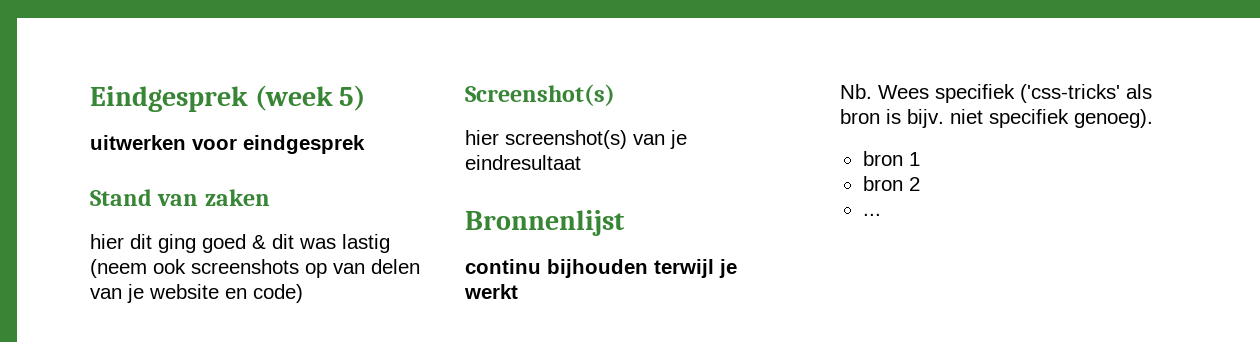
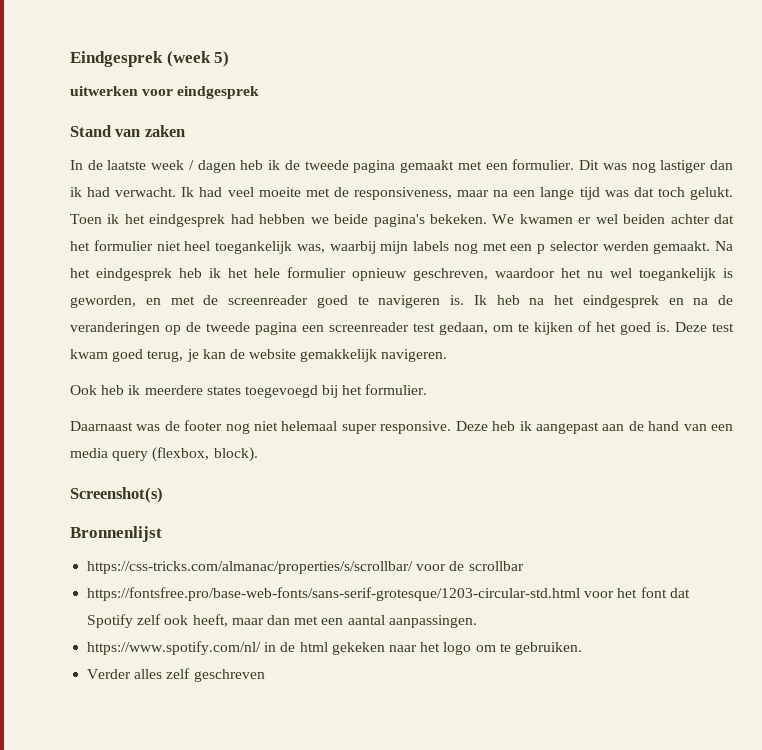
- hier dit ging goed & dit was lastig (neem ook screenshots op van delen van je website en code)
+ In de laatste week / dagen heb ik de tweede pagina gemaakt met een formulier. Dit was nog lastiger dan ik had verwacht. Ik had veel moeite met de responsiveness, maar na een lange tijd was dat toch gelukt. Toen ik het eindgesprek had hebben we beide pagina's bekeken. We kwamen er wel beiden achter dat het formulier niet heel toegankelijk was, waarbij mijn labels nog met een p selector werden gemaakt. Na het eindgesprek heb ik het hele formulier opnieuw geschreven, waardoor het nu wel toegankelijk is geworden, en met de screenreader goed te navigeren is. Ik heb na het eindgesprek en na de veranderingen op de tweede pagina een screenreader test gedaan, om te kijken of het goed is. Deze test kwam goed terug, je kan de website gemakkelijk navigeren.
+ Ook heb ik meerdere states toegevoegd bij het formulier.
+ Daarnaast was de footer nog niet helemaal super responsive. Deze heb ik aangepast aan de hand van een media query (flexbox, block).
  Screenshot(s)
- hier screenshot(s) van je eindresultaat
  Bronnenlijst
- continu bijhouden terwijl je werkt
- Nb. Wees specifiek ('css-tricks' als bron is bijv. niet specifiek genoeg).
- bron 1
- bron 2
- ...
+ https://css-tricks.com/almanac/properties/s/scrollbar/ voor de scrollbar
+ https://fontsfree.pro/base-web-fonts/sans-serif-grotesque/1203-circular-std.html voor het font dat Spotify zelf ook heeft, maar dan met een aantal aanpassingen.
+ https://www.spotify.com/nl/ in de html gekeken naar het logo om te gebruiken.
+ Verder alles zelf geschreven

